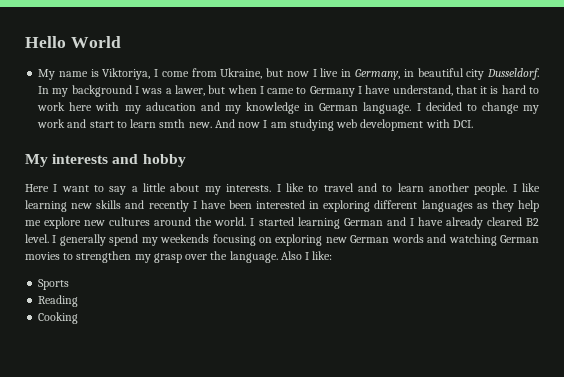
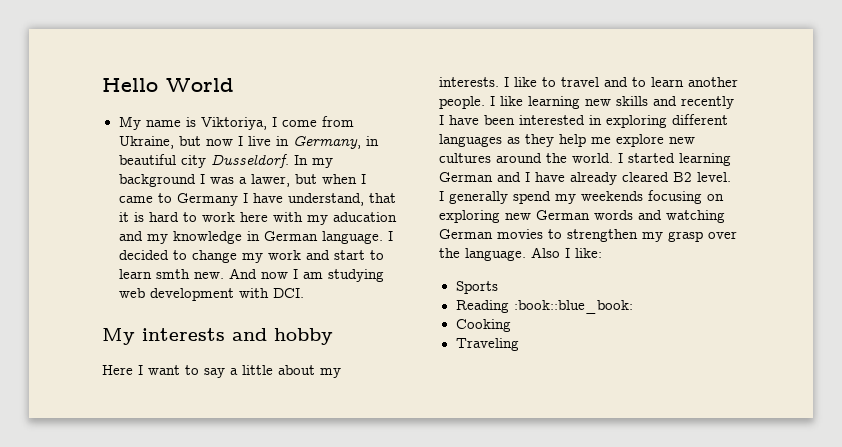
- Reading
+ Reading :book::blue_book:
+ Traveling

